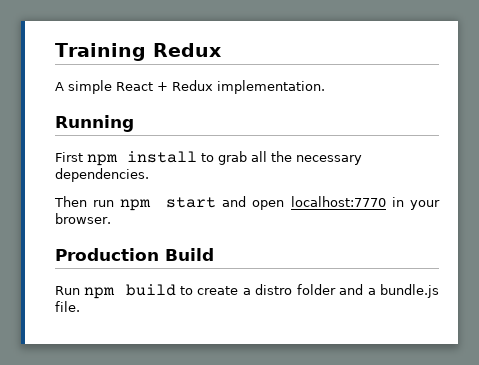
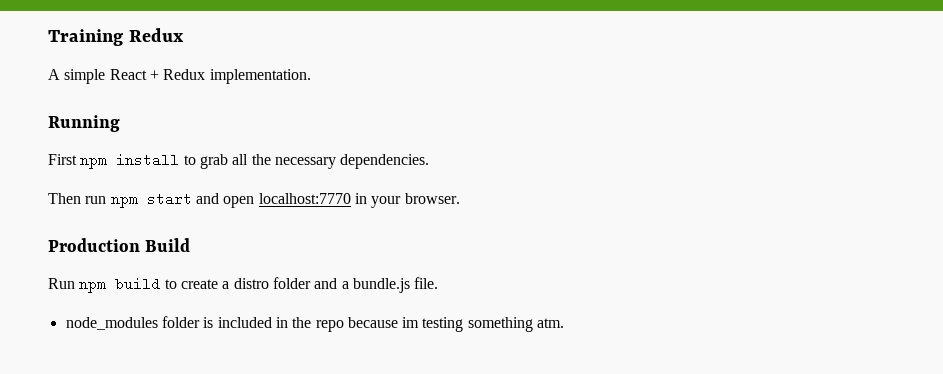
+ node_modules folder is included in the repo because im testing something atm.

